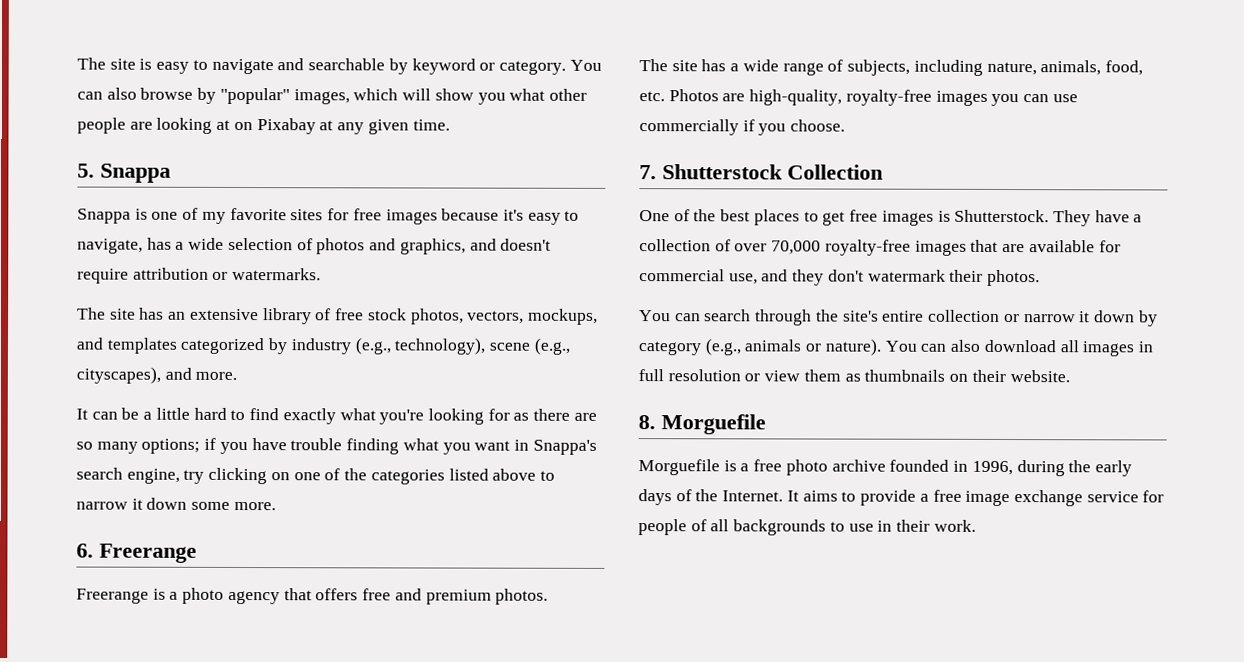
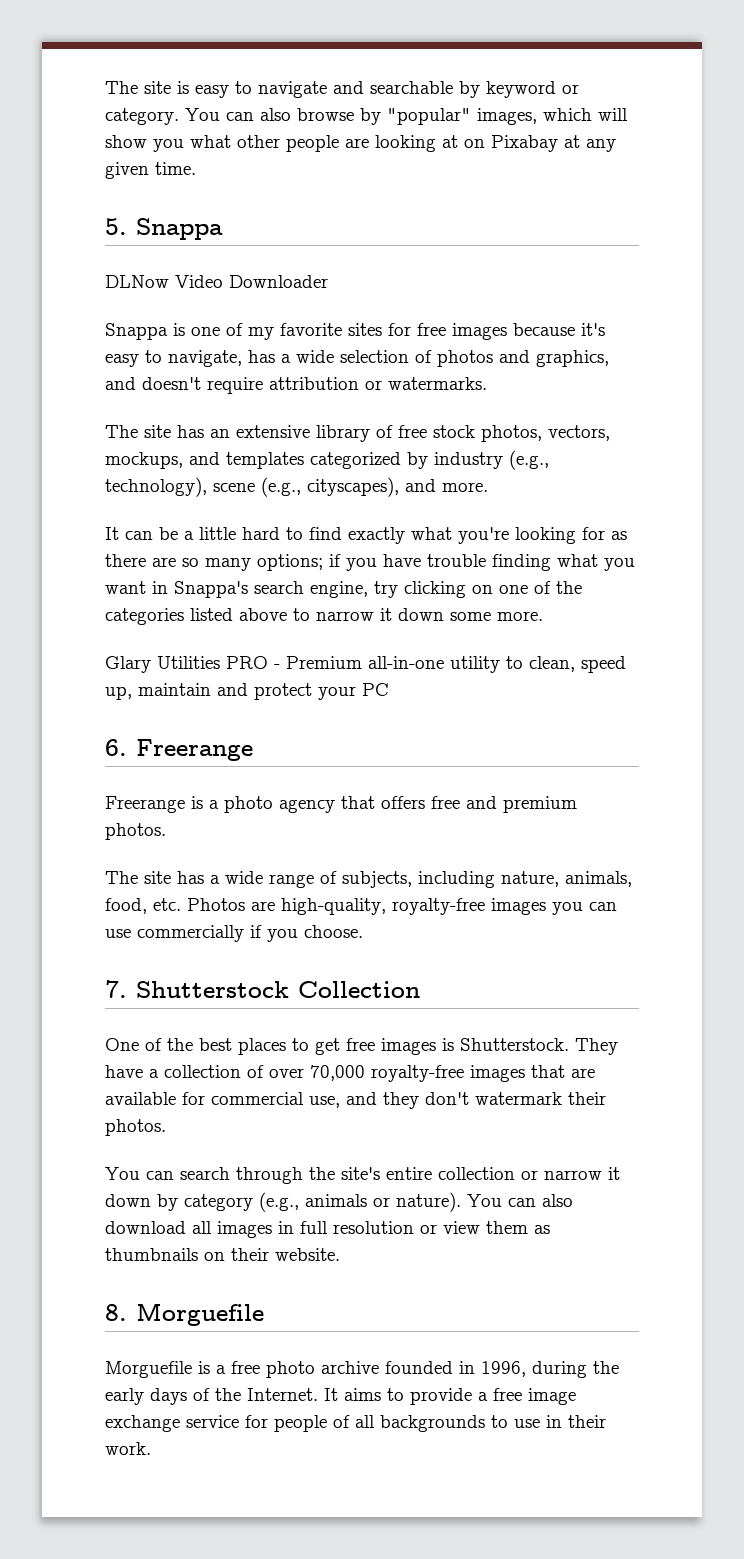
+ DLNow Video Downloader
+ Glary Utilities PRO - Premium all-in-one utility to clean, speed up, maintain and protect your PC

